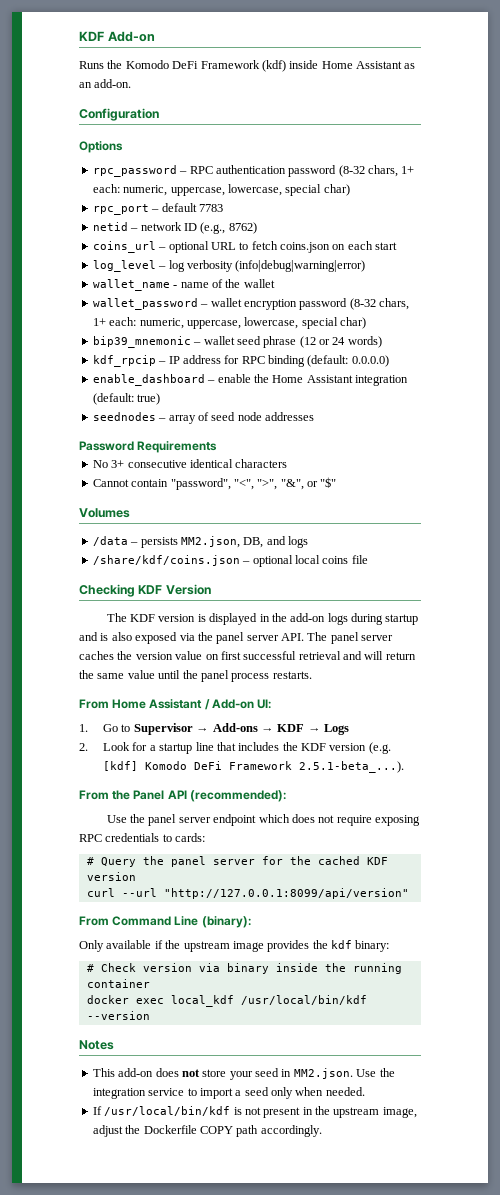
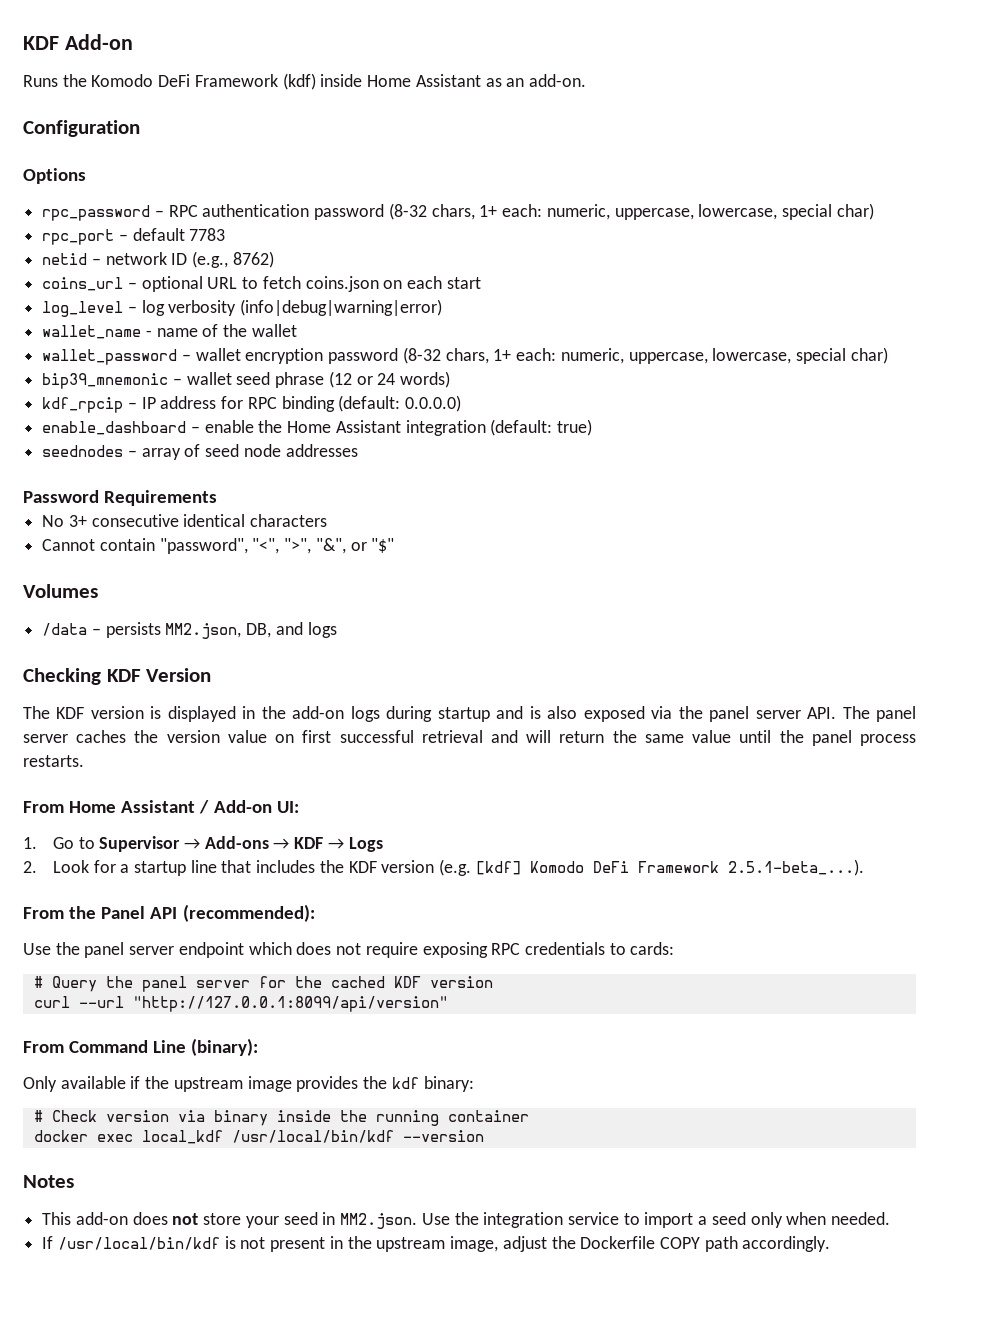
- /share/kdf/coins.json – optional local coins file

